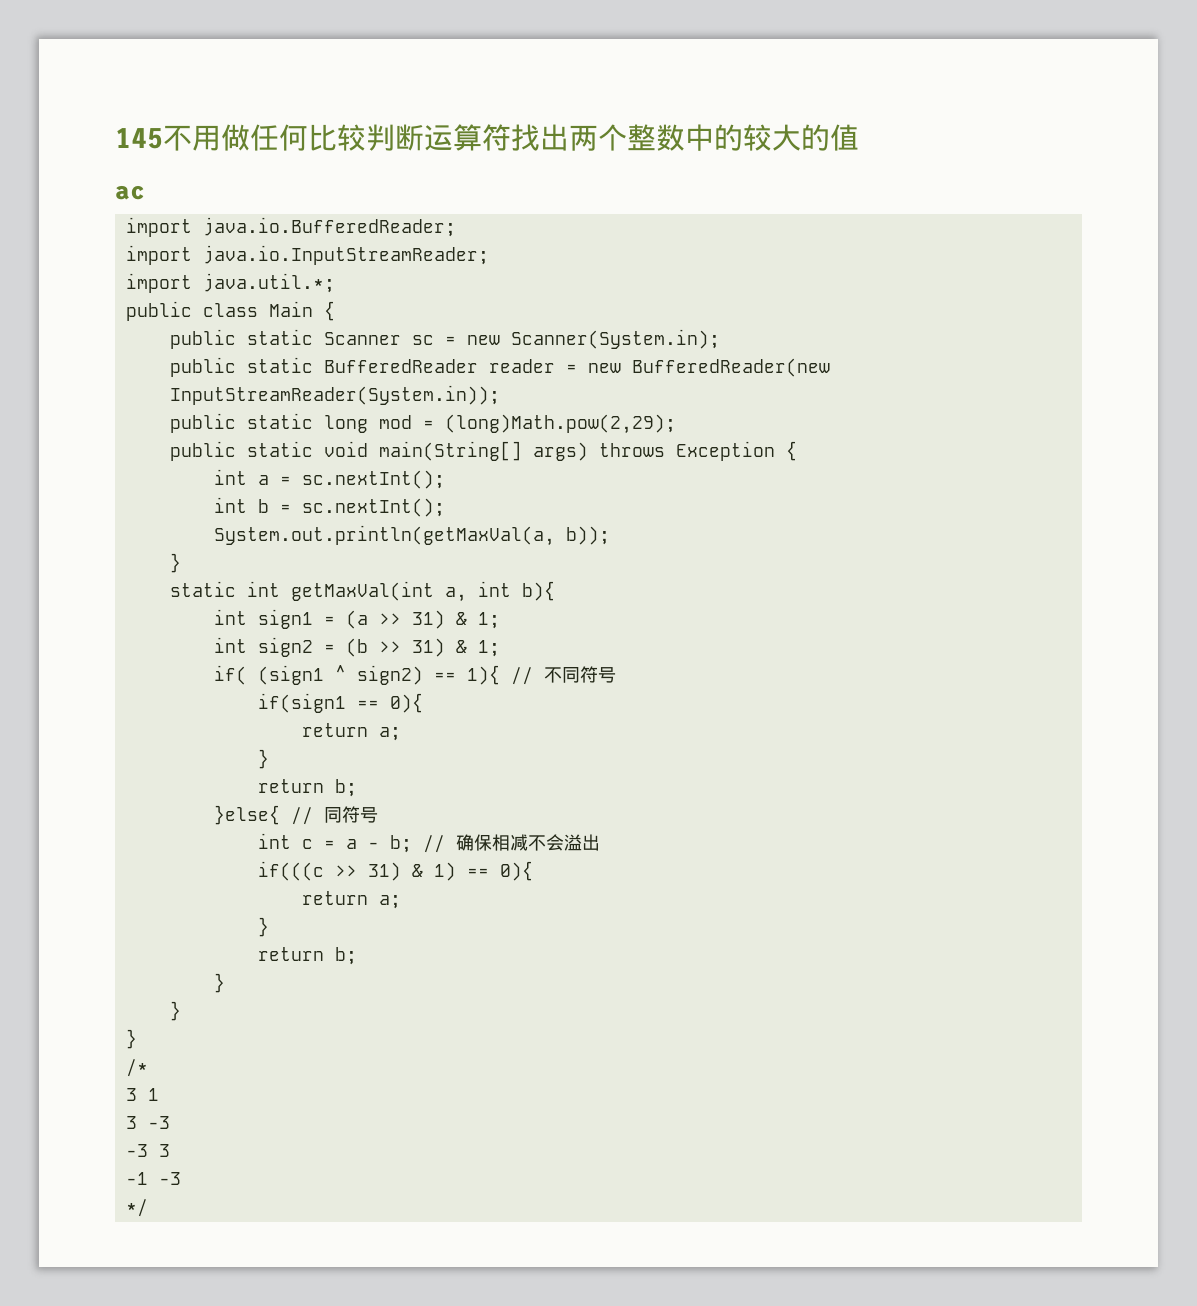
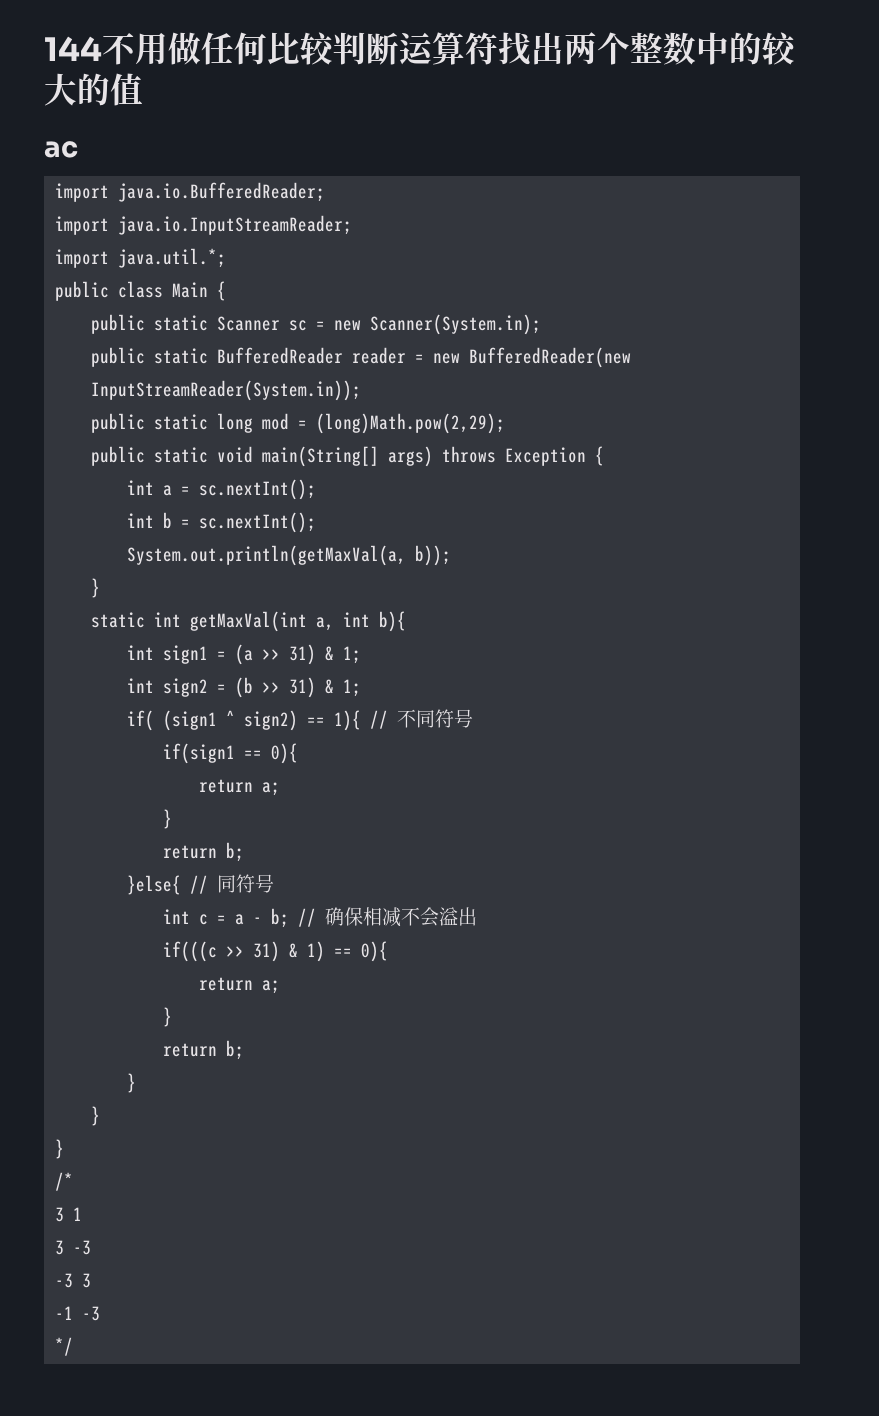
- 145不用做任何比较判断运算符找出两个整数中的较大的值
+ 144不用做任何比较判断运算符找出两个整数中的较大的值

